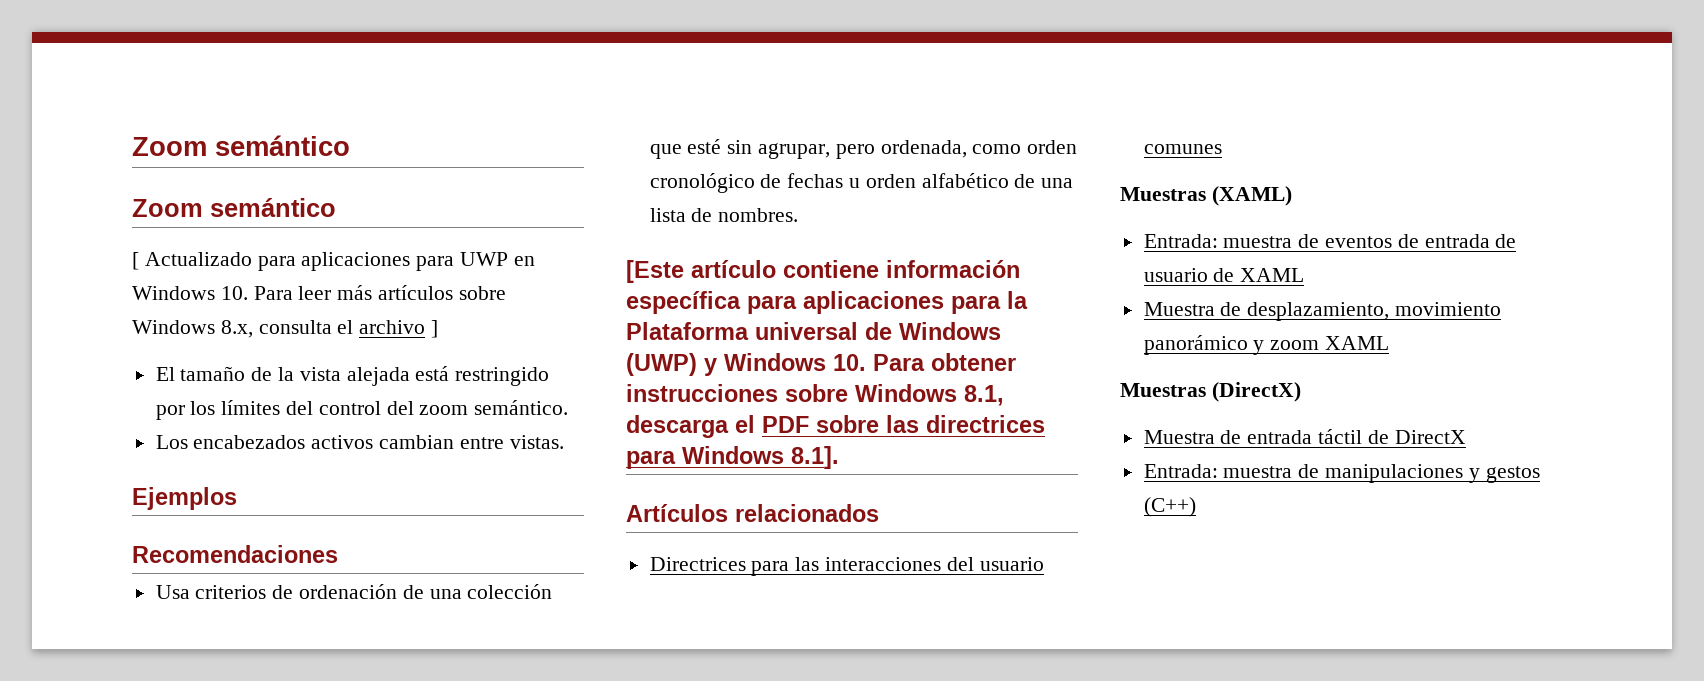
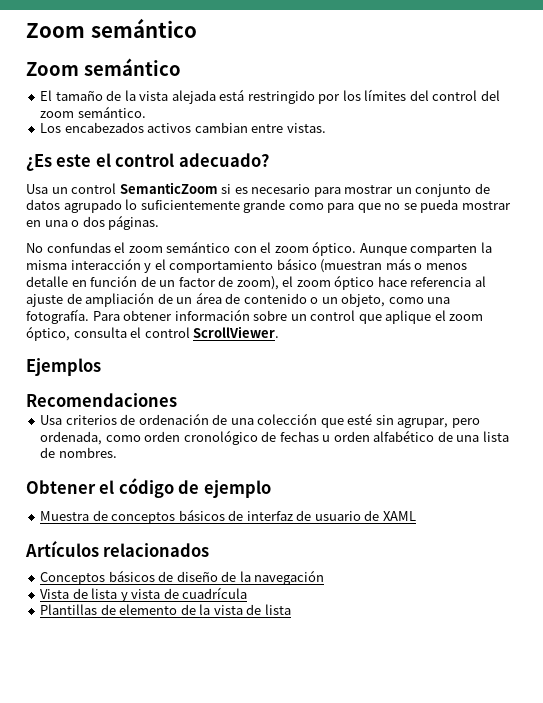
- [ Actualizado para aplicaciones para UWP en Windows 10. Para leer más artículos sobre Windows 8.x, consulta el archivo ]
+ ¿Es este el control adecuado?
+ Usa un control SemanticZoom si es necesario para mostrar un conjunto de datos agrupado lo suficientemente grande como para que no se pueda mostrar en una o dos páginas.
+ No confundas el zoom semántico con el zoom óptico. Aunque comparten la misma interacción y el comportamiento básico (muestran más o menos detalle en función de un factor de zoom), el zoom óptico hace referencia al ajuste de ampliación de un área de contenido o un objeto, como una fotografía. Para obtener información sobre un control que aplique el zoom óptico, consulta el control ScrollViewer.
- [Este artículo contiene información específica para aplicaciones para la Plataforma universal de Windows (UWP) y Windows 10. Para obtener instrucciones sobre Windows 8.1, descarga el PDF sobre las directrices para Windows 8.1].
+ Obtener el código de ejemplo
+ Muestra de conceptos básicos de interfaz de usuario de XAML
  Artículos relacionados
- Directrices para las interacciones del usuario comunes
- Muestras (XAML)
- Entrada: muestra de eventos de entrada de usuario de XAML
- Muestra de desplazamiento, movimiento panorámico y zoom XAML
- Muestras (DirectX)
- Muestra de entrada táctil de DirectX
- Entrada: muestra de manipulaciones y gestos (C++)
+ Conceptos básicos de diseño de la navegación
+ Vista de lista y vista de cuadrícula
+ Plantillas de elemento de la vista de lista

